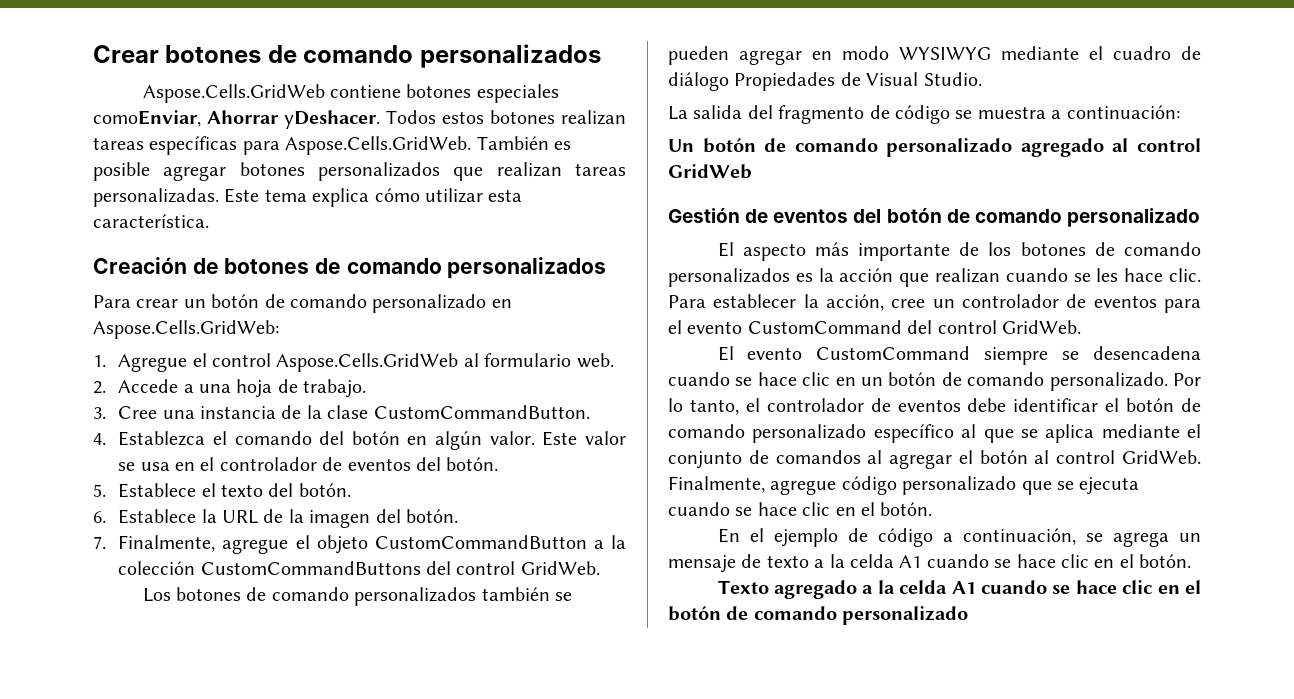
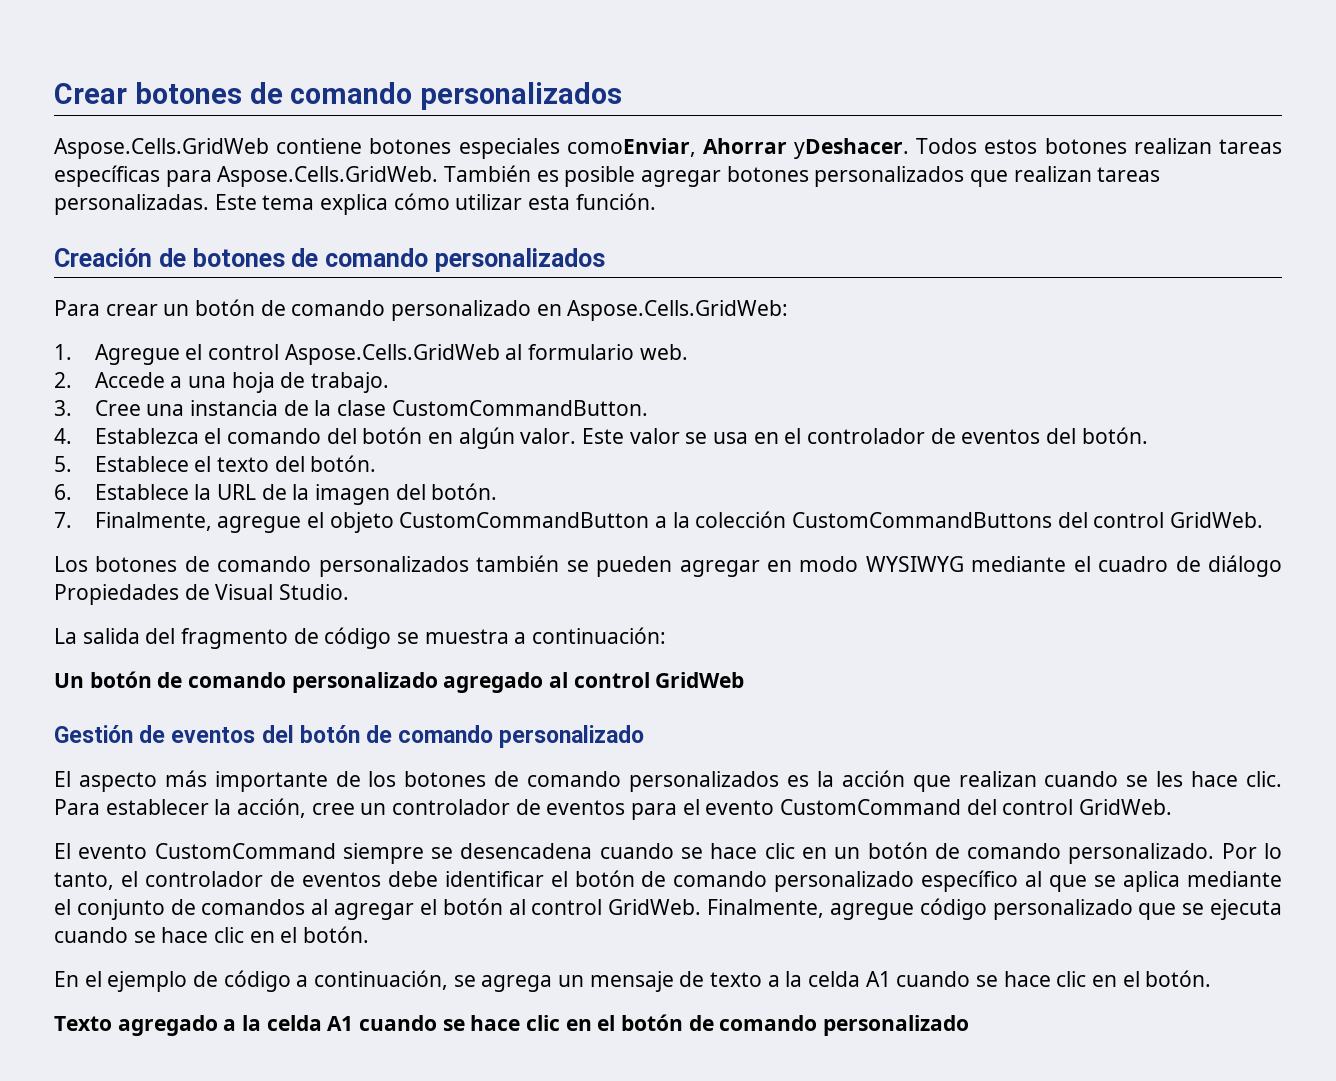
- Este tema explica cómo utilizar esta característica.
+ Este tema explica cómo utilizar esta función.

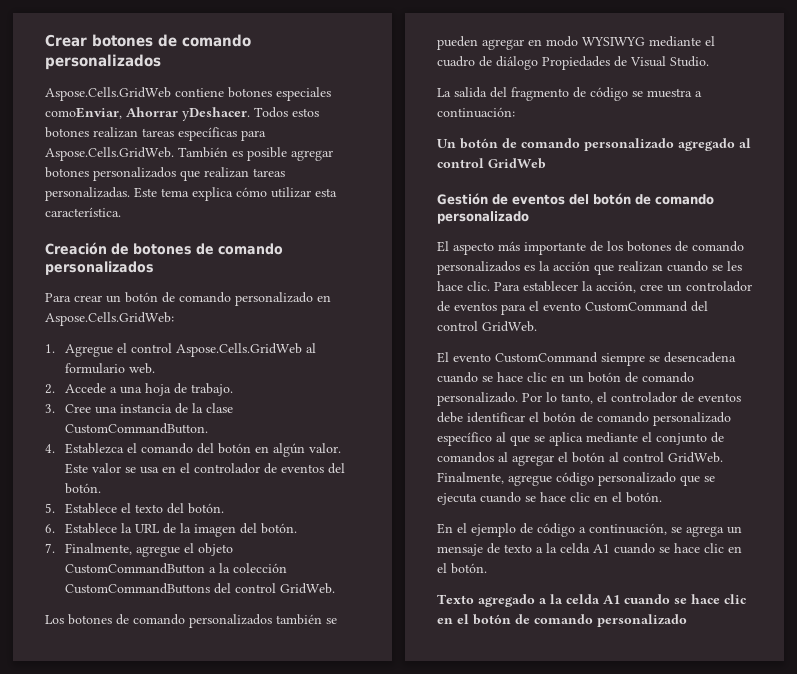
- Este tema explica cómo utilizar esta función.
+ Este tema explica cómo utilizar esta característica.

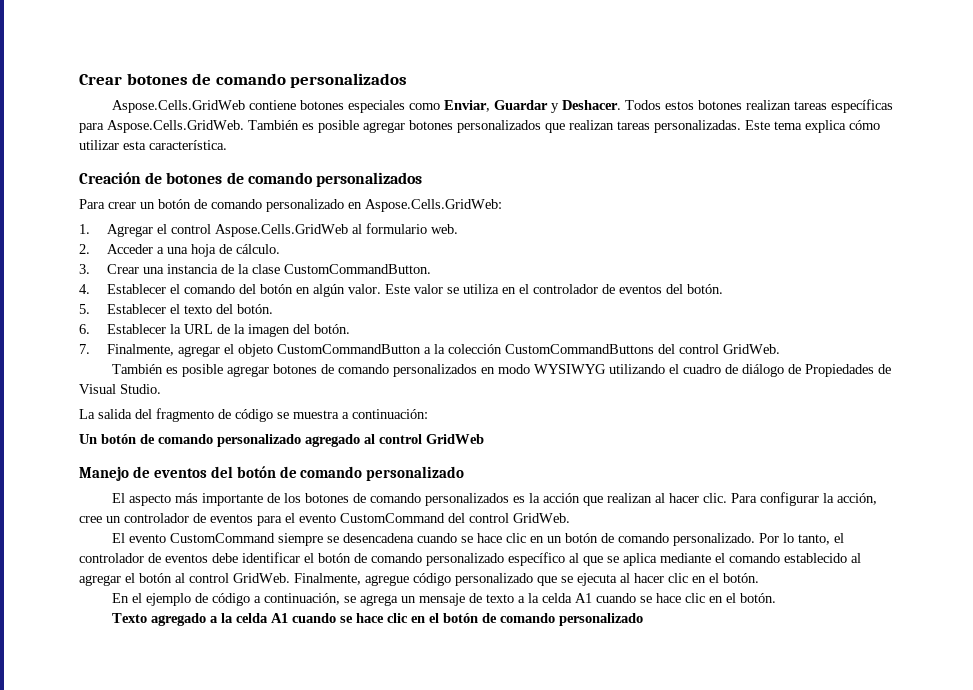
- Aspose.Cells.GridWeb contiene botones especiales comoEnviar, Ahorrar yDeshacer.
+ Aspose.Cells.GridWeb contiene botones especiales como Enviar, Guardar y Deshacer.
- 1. Agregue el control Aspose.Cells.GridWeb al formulario web.
+ 1. Agregar el control Aspose.Cells.GridWeb al formulario web.
- 2. Accede a una hoja de trabajo.
+ 2. Acceder a una hoja de cálculo.
- 3. Cree una instancia de la clase CustomCommandButton.
+ 3. Crear una instancia de la clase CustomCommandButton.
- 4. Establezca el comando del botón en algún valor.
+ 4. Establecer el comando del botón en algún valor.
- Este valor se usa en el controlador de eventos del botón.
+ Este valor se utiliza en el controlador de eventos del botón.
- 5. Establece el texto del botón.
+ 5. Establecer el texto del botón.
- 6. Establece la URL de la imagen del botón.
+ 6. Establecer la URL de la imagen del botón.
- 7. Finalmente, agregue el objeto CustomCommandButton a la colección CustomCommandButtons del control GridWeb.
+ 7. Finalmente, agregar el objeto CustomCommandButton a la colección CustomCommandButtons del control GridWeb.
- Los botones de comando personalizados también se pueden agregar en modo WYSIWYG mediante el cuadro de diálogo Propiedades de Visual Studio.
+ También es posible agregar botones de comando personalizados en modo WYSIWYG utilizando el cuadro de diálogo de Propiedades de Visual Studio.
- Gestión de eventos del botón de comando personalizado
+ Manejo de eventos del botón de comando personalizado
- El aspecto más importante de los botones de comando personalizados es la acción que realizan cuando se les hace clic.
+ El aspecto más importante de los botones de comando personalizados es la acción que realizan al hacer clic.
- Para establecer la acción, cree un controlador de eventos para el evento CustomCommand del control GridWeb.
+ Para configurar la acción, cree un controlador de eventos para el evento CustomCommand del control GridWeb.
- Por lo tanto, el controlador de eventos debe identificar el botón de comando personalizado específico al que se aplica mediante el conjunto de comandos al agregar el botón al control GridWeb.
+ Por lo tanto, el controlador de eventos debe identificar el botón de comando personalizado específico al que se aplica mediante el comando establecido al agregar el botón al control GridWeb.
- Finalmente, agregue código personalizado que se ejecuta cuando se hace clic en el botón.
+ Finalmente, agregue código personalizado que se ejecuta al hacer clic en el botón.

